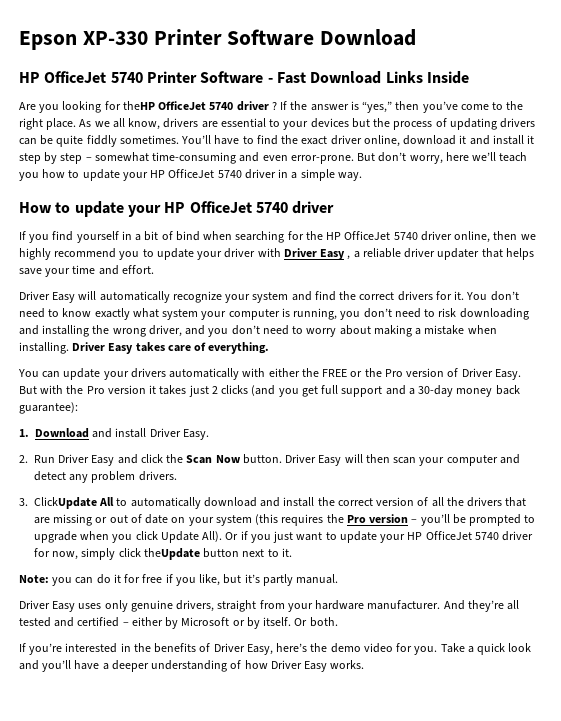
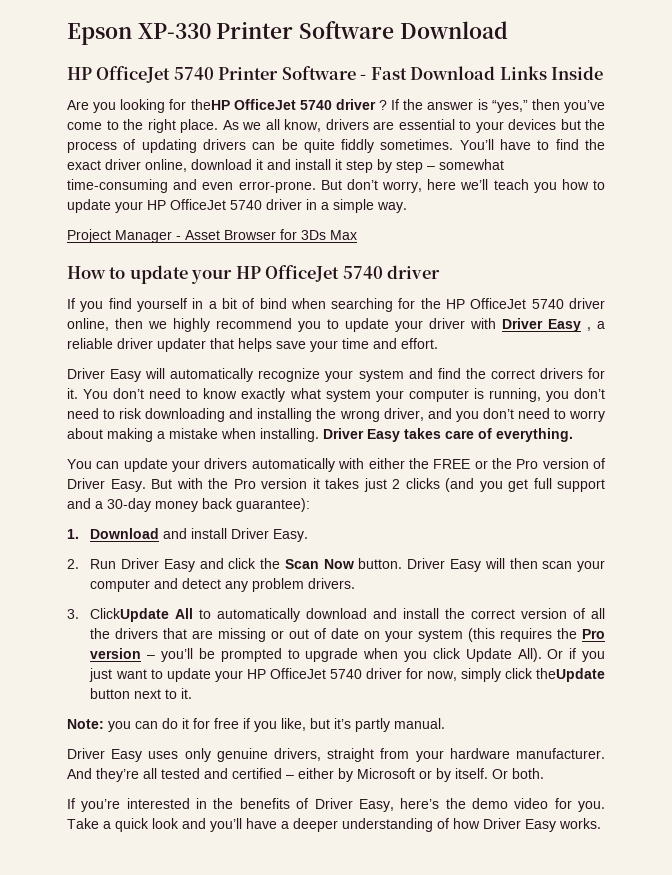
+ Project Manager - Asset Browser for 3Ds Max

